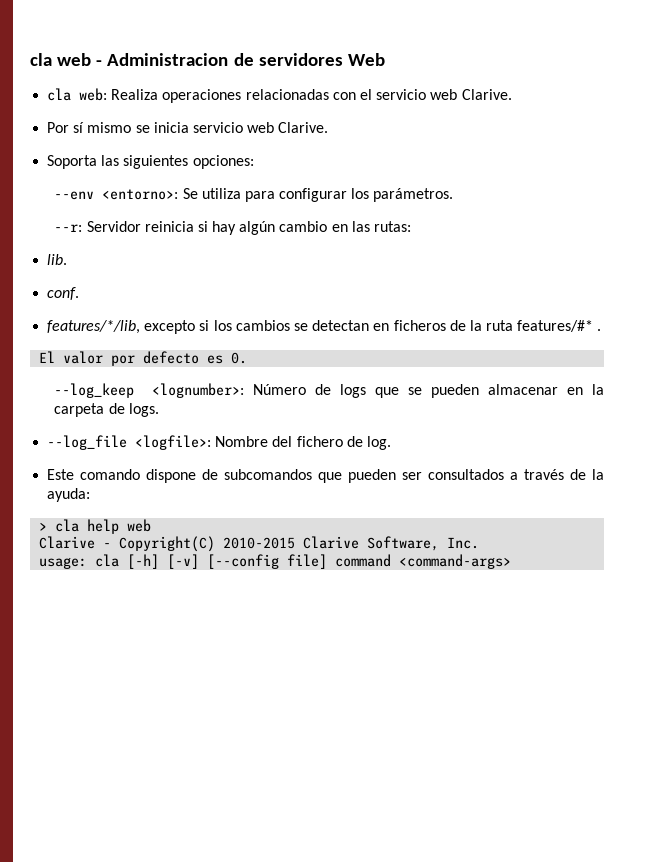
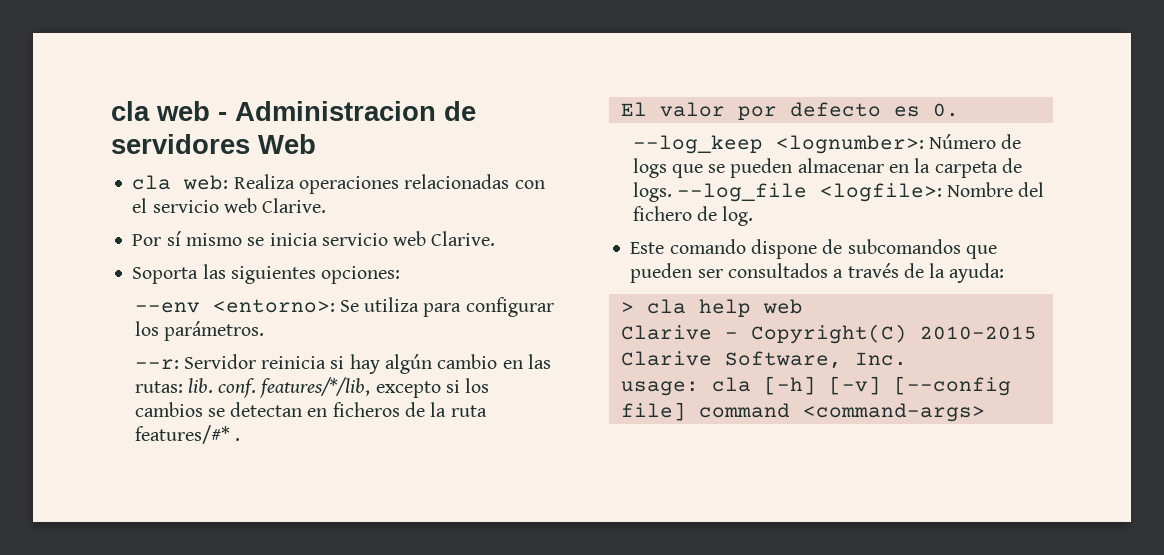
- --r: Servidor reinicia si hay algún cambio en las rutas:
- lib.
- conf.
- features/*/lib, excepto si los cambios se detectan en ficheros de la ruta features/#* .
+ --r: Servidor reinicia si hay algún cambio en las rutas: lib. conf. features/*/lib, excepto si los cambios se detectan en ficheros de la ruta features/#* .
- --log_keep <lognumber>: Número de logs que se pueden almacenar en la carpeta de logs.
- --log_file <logfile>: Nombre del fichero de log.
+ --log_keep <lognumber>: Número de logs que se pueden almacenar en la carpeta de logs. --log_file <logfile>: Nombre del fichero de log.

